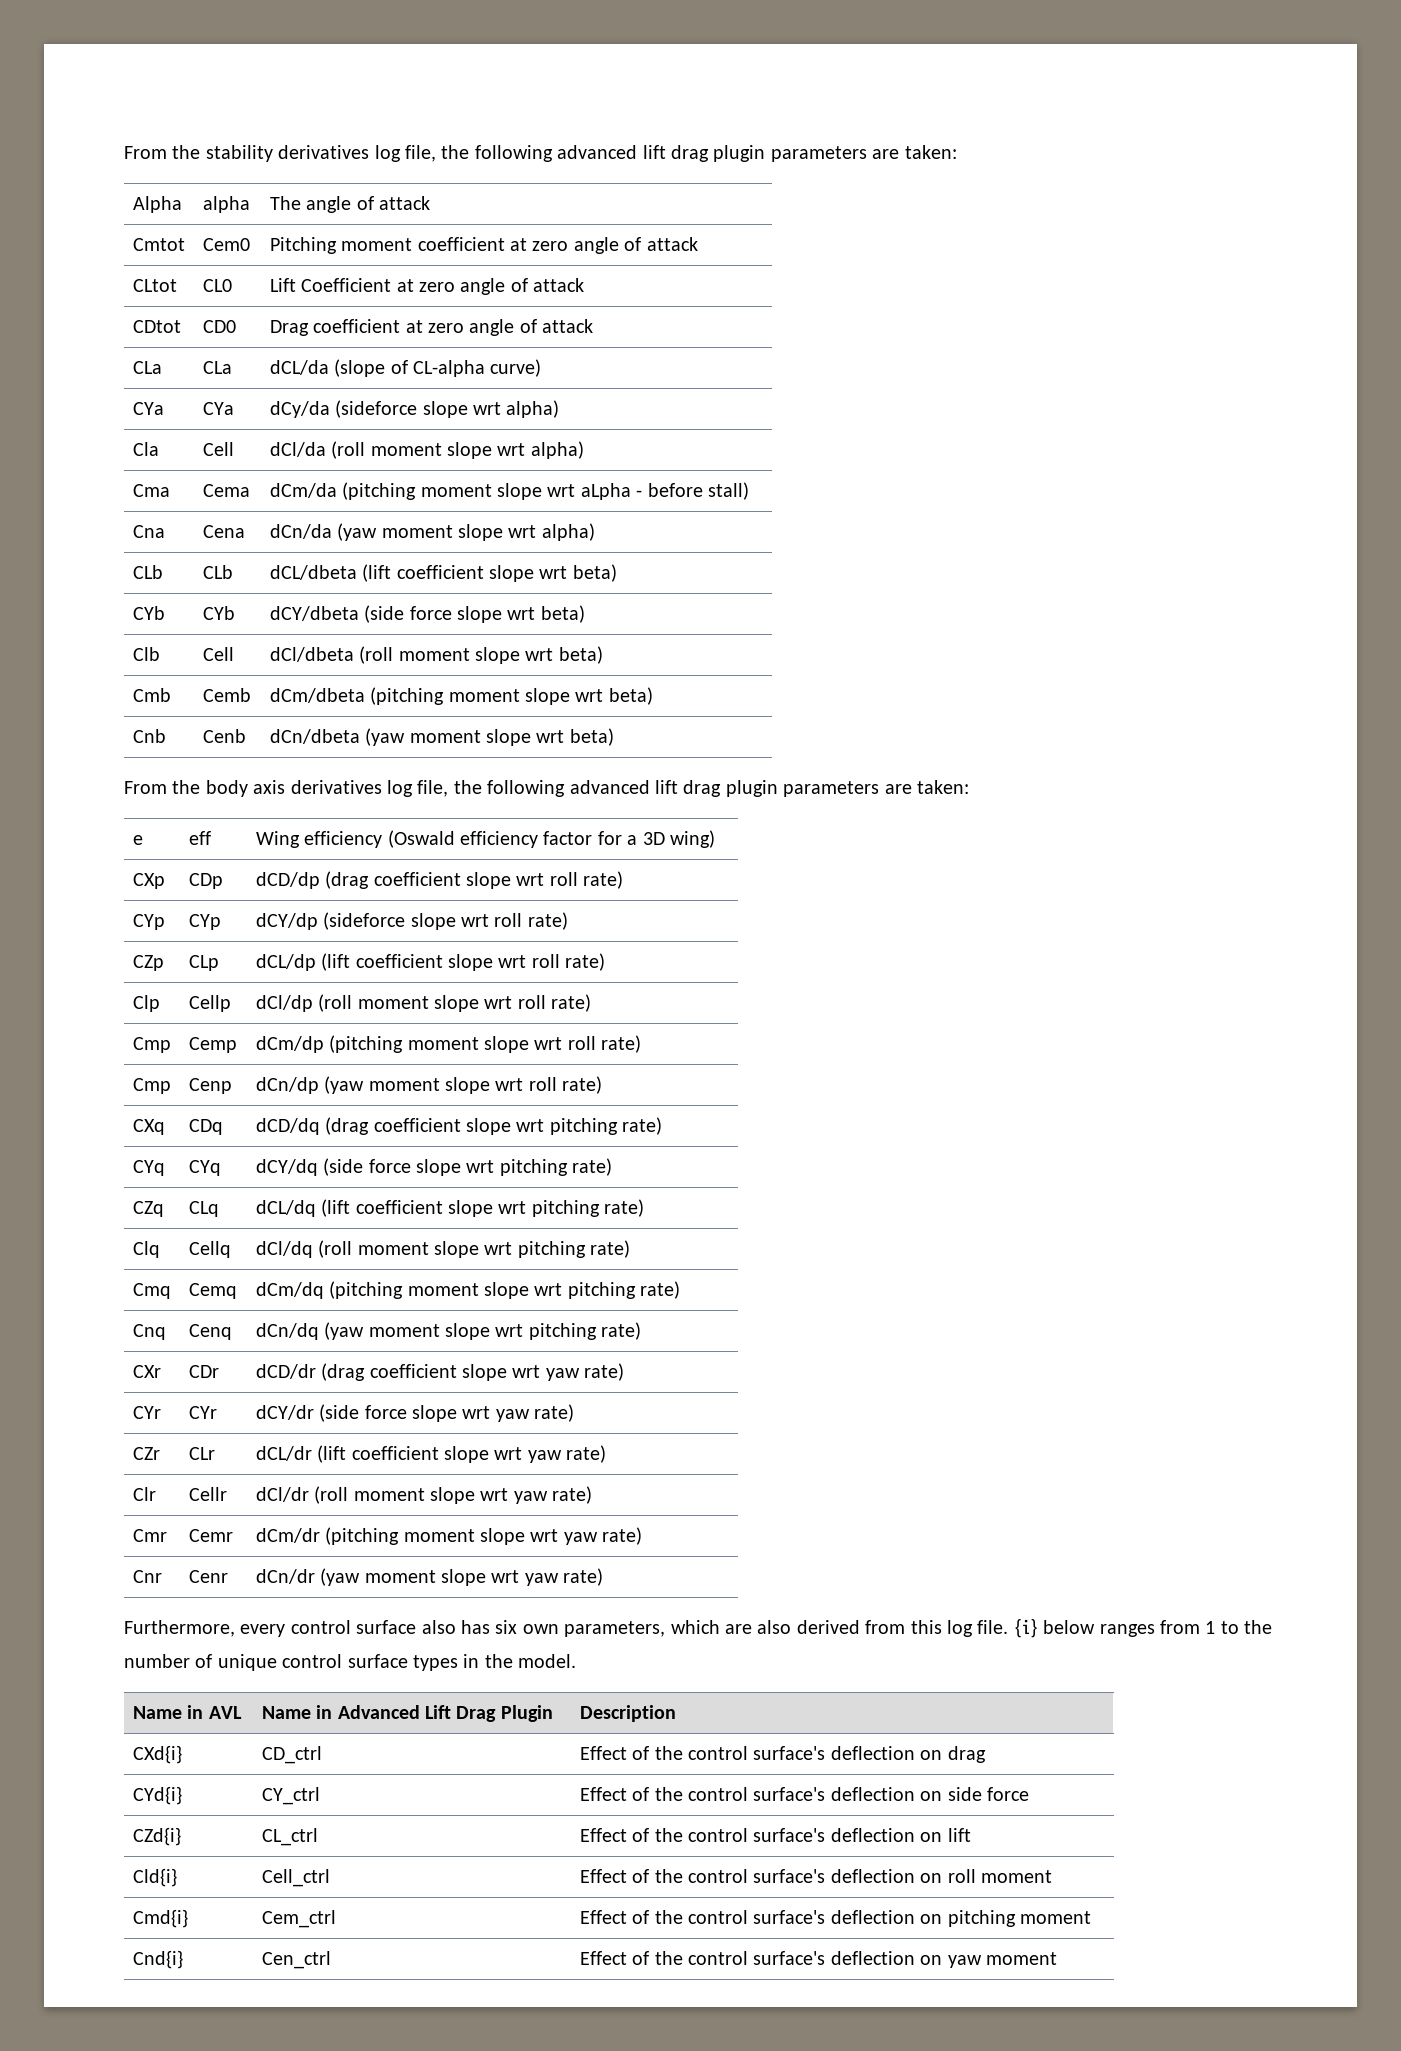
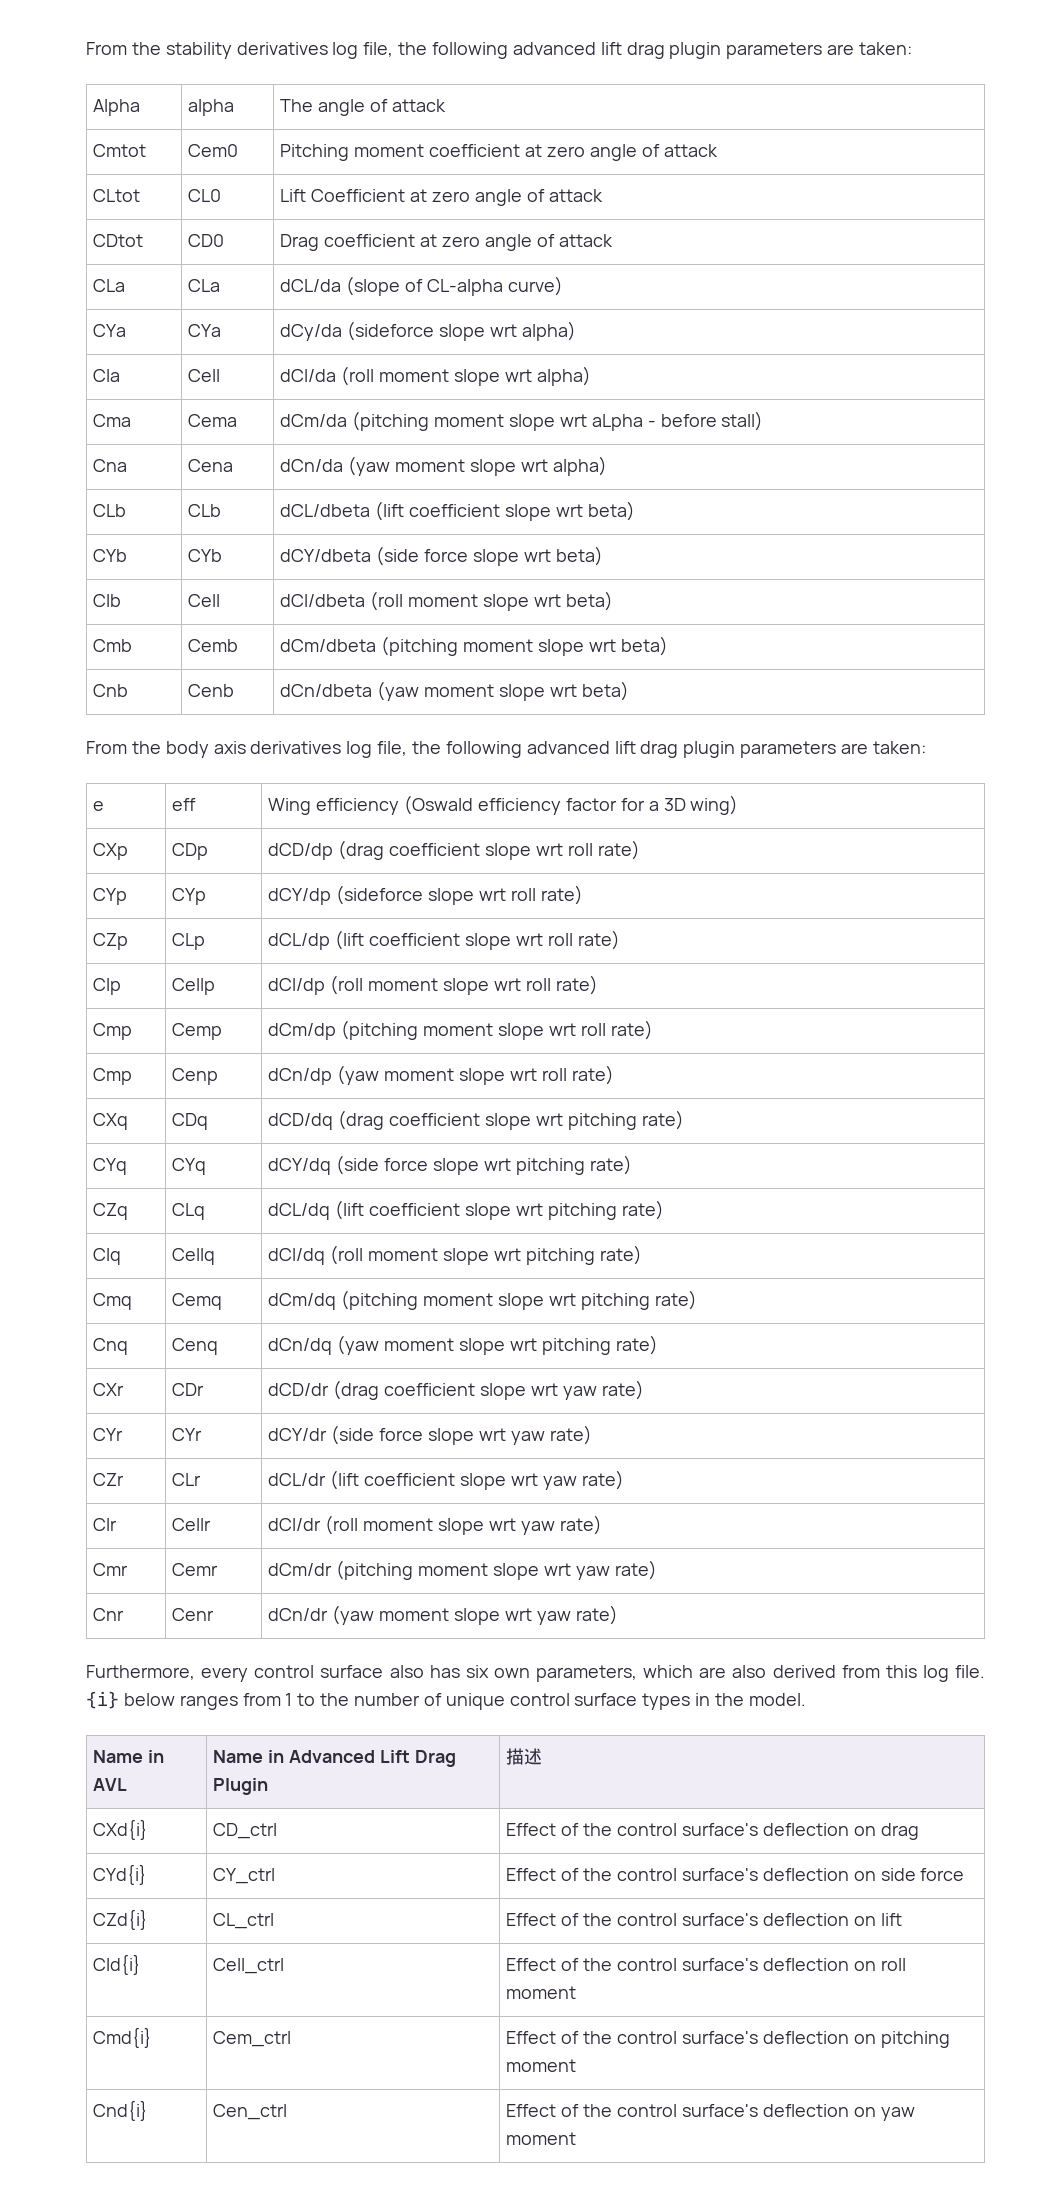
- Name in AVL | Name in Advanced Lift Drag Plugin | Description
+ Name in AVL | Name in Advanced Lift Drag Plugin | 描述

